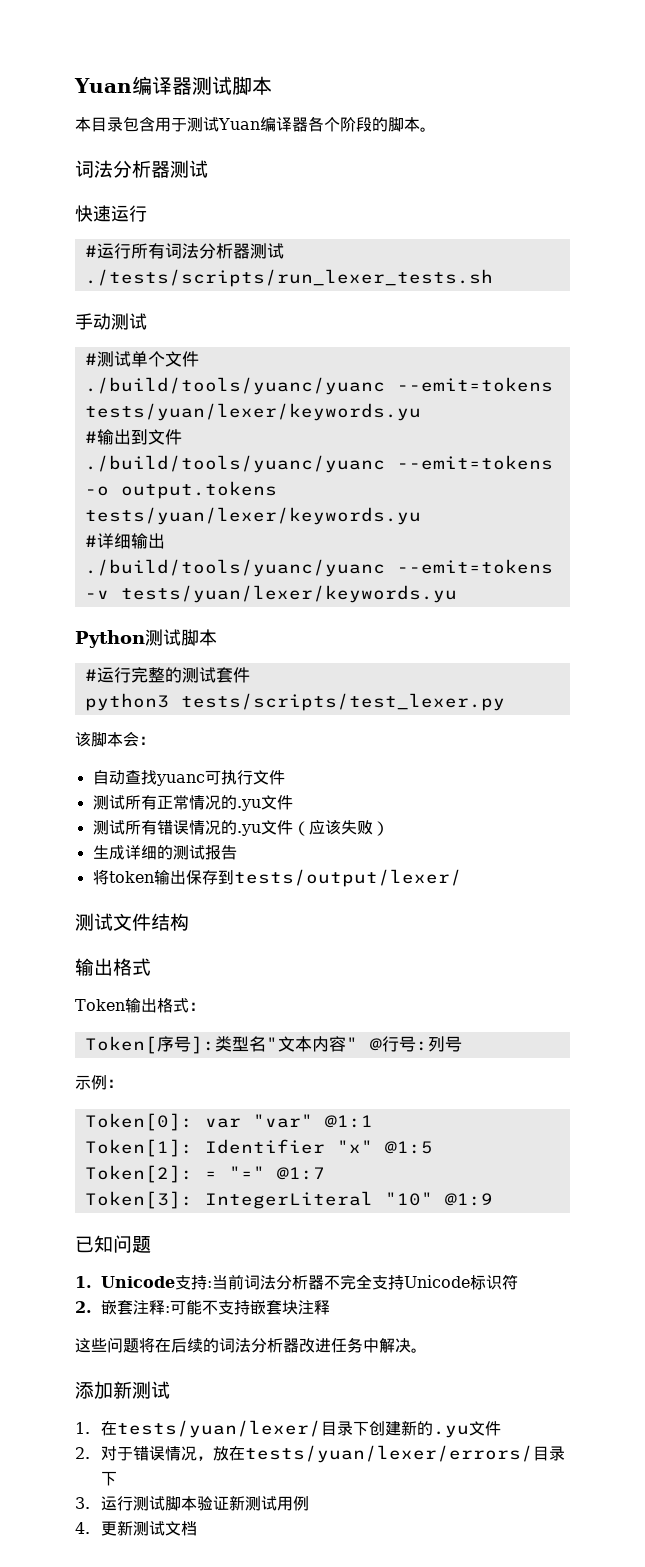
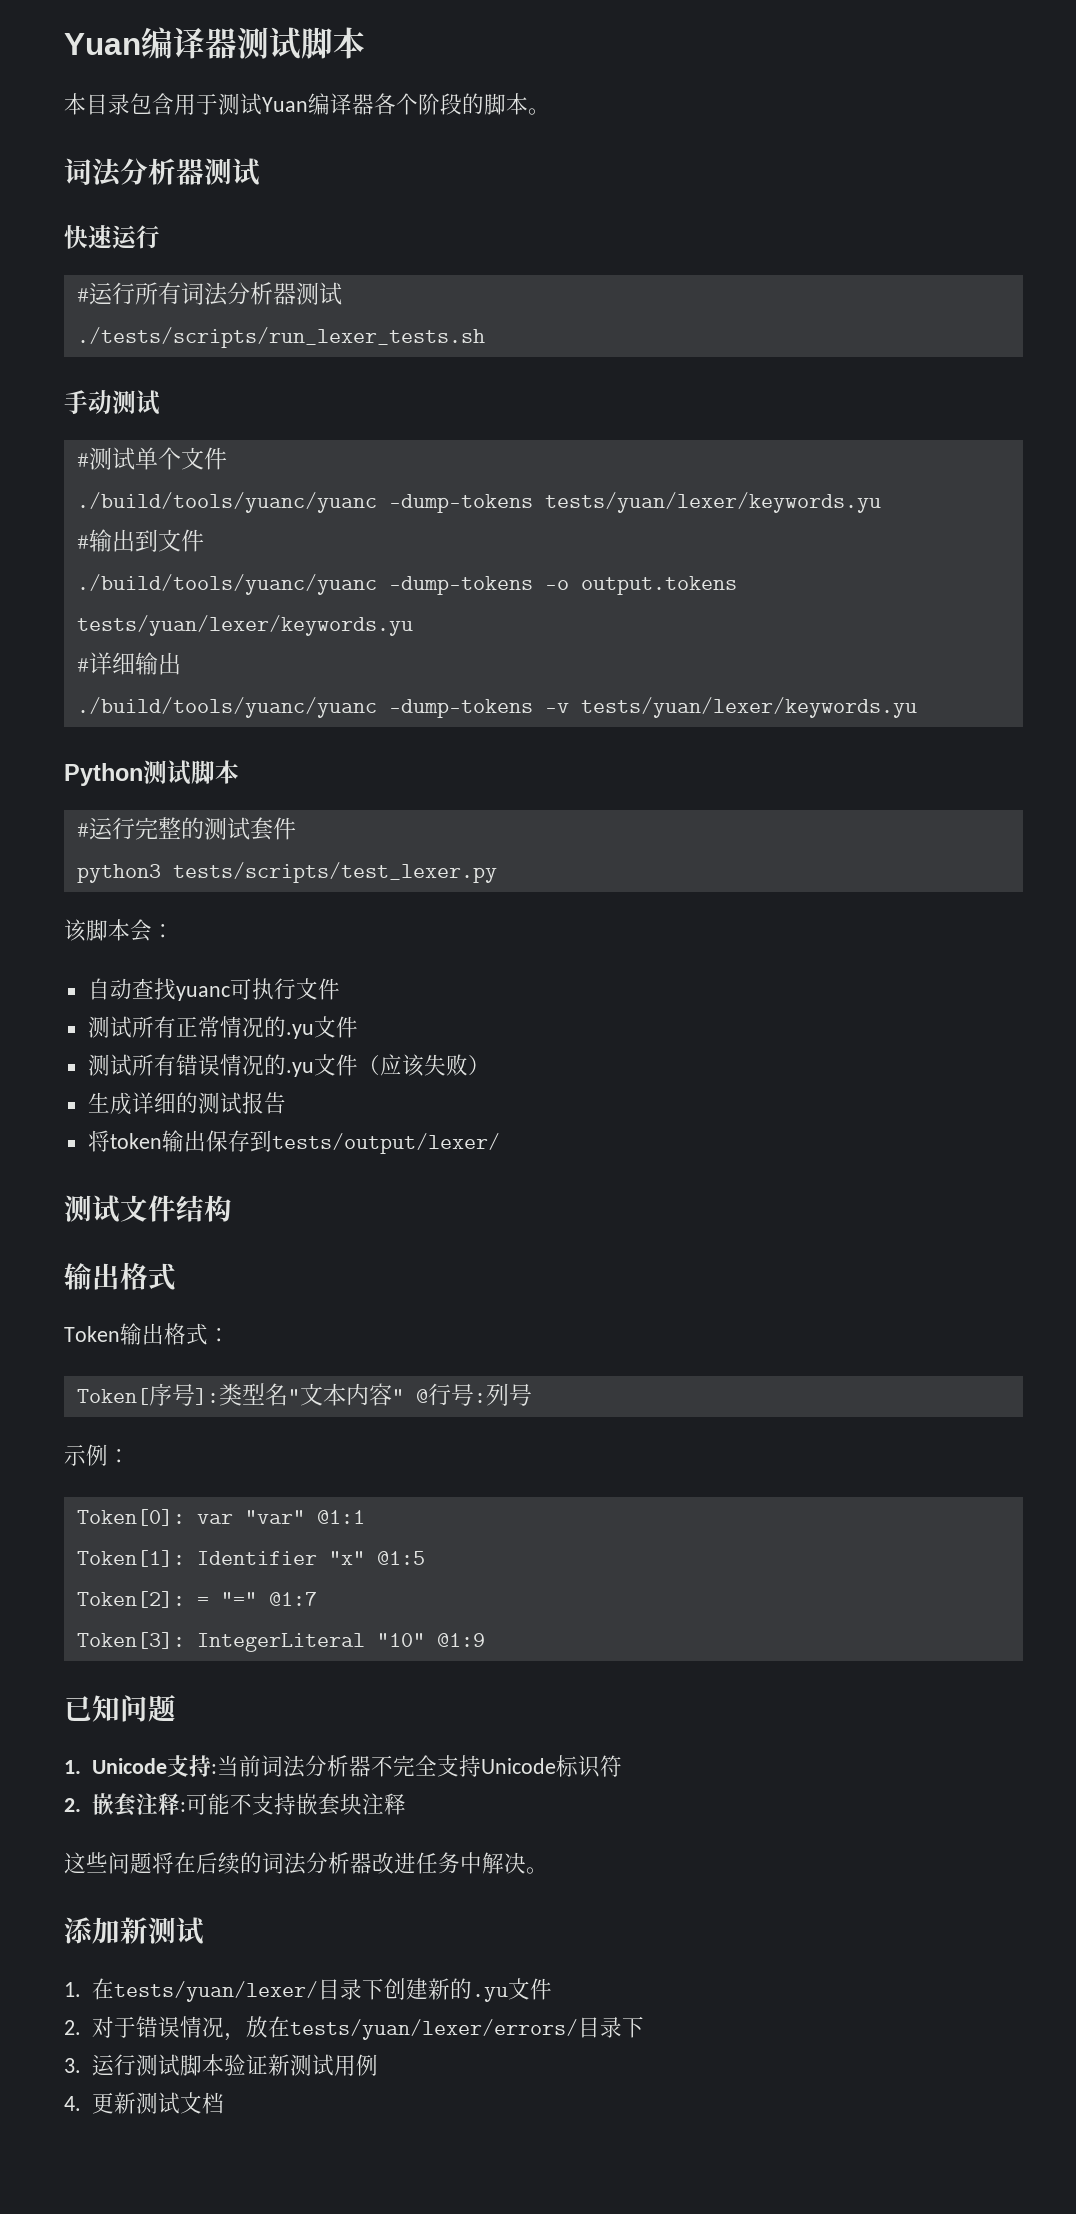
- ./build/tools/yuanc/yuanc --emit=tokens tests/yuan/lexer/keywords.yu
+ ./build/tools/yuanc/yuanc -dump-tokens tests/yuan/lexer/keywords.yu
- ./build/tools/yuanc/yuanc --emit=tokens -o output.tokens tests/yuan/lexer/keywords.yu
+ ./build/tools/yuanc/yuanc -dump-tokens -o output.tokens tests/yuan/lexer/keywords.yu
- ./build/tools/yuanc/yuanc --emit=tokens -v tests/yuan/lexer/keywords.yu
+ ./build/tools/yuanc/yuanc -dump-tokens -v tests/yuan/lexer/keywords.yu

